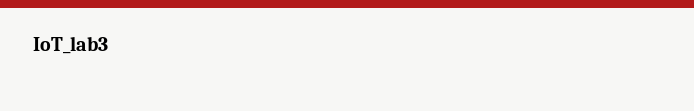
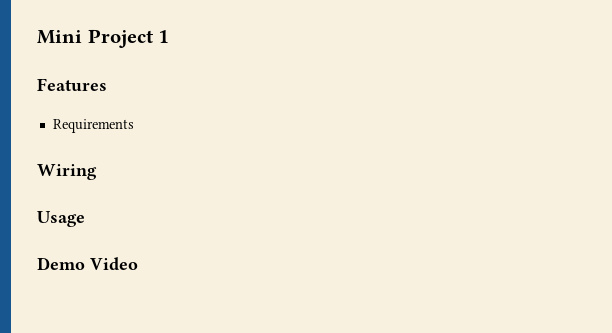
- IoT_lab3
+ Mini Project 1
+ Features
+ Requirements
+ Wiring
+ Usage
+ Demo Video

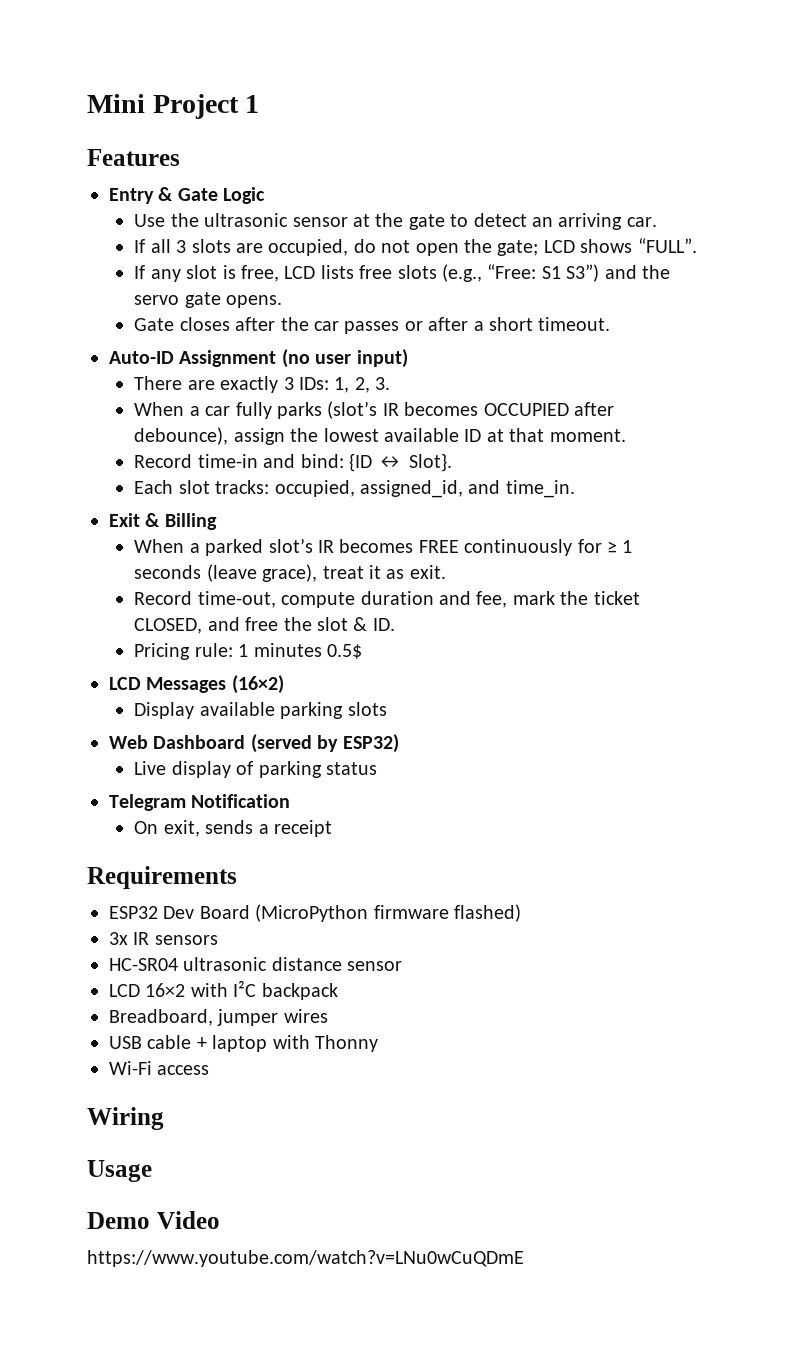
+ Entry & Gate Logic
+ Use the ultrasonic sensor at the gate to detect an arriving car.
+ If all 3 slots are occupied, do not open the gate; LCD shows “FULL”.
+ If any slot is free, LCD lists free slots (e.g., “Free: S1 S3”) and the servo gate opens.
+ Gate closes after the car passes or after a short timeout.
+ Auto-ID Assignment (no user input)
+ There are exactly 3 IDs: 1, 2, 3.
+ When a car fully parks (slot’s IR becomes OCCUPIED after debounce), assign the lowest available ID at that moment.
+ Record time-in and bind: {ID ↔ Slot}.
+ Each slot tracks: occupied, assigned_id, and time_in.
+ Exit & Billing
+ When a parked slot’s IR becomes FREE continuously for ≥ 1 seconds (leave grace), treat it as exit.
+ Record time-out, compute duration and fee, mark the ticket CLOSED, and free the slot & ID.
+ Pricing rule: 1 minutes 0.5$
+ LCD Messages (16×2)
+ Display available parking slots
+ Web Dashboard (served by ESP32)
+ Live display of parking status
+ Telegram Notification
+ On exit, sends a receipt
  Requirements
+ ESP32 Dev Board (MicroPython firmware flashed)
+ 3x IR sensors
+ HC-SR04 ultrasonic distance sensor
+ LCD 16×2 with I²C backpack
+ Breadboard, jumper wires
+ USB cable + laptop with Thonny
+ Wi-Fi access
+ https://www.youtube.com/watch?v=LNu0wCuQDmE

